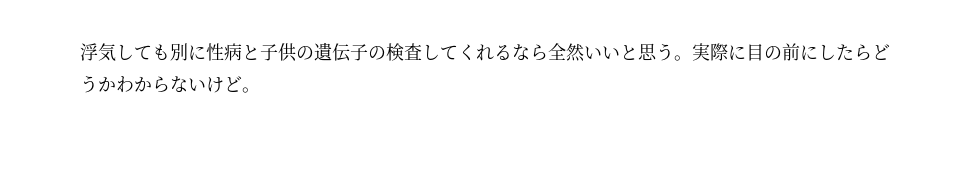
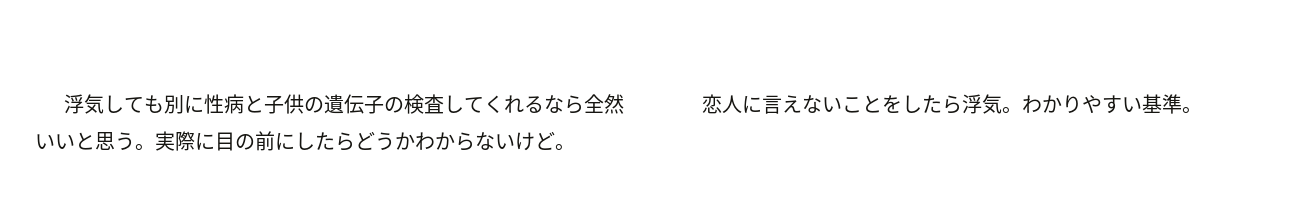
+ 恋人に言えないことをしたら浮気。わかりやすい基準。

